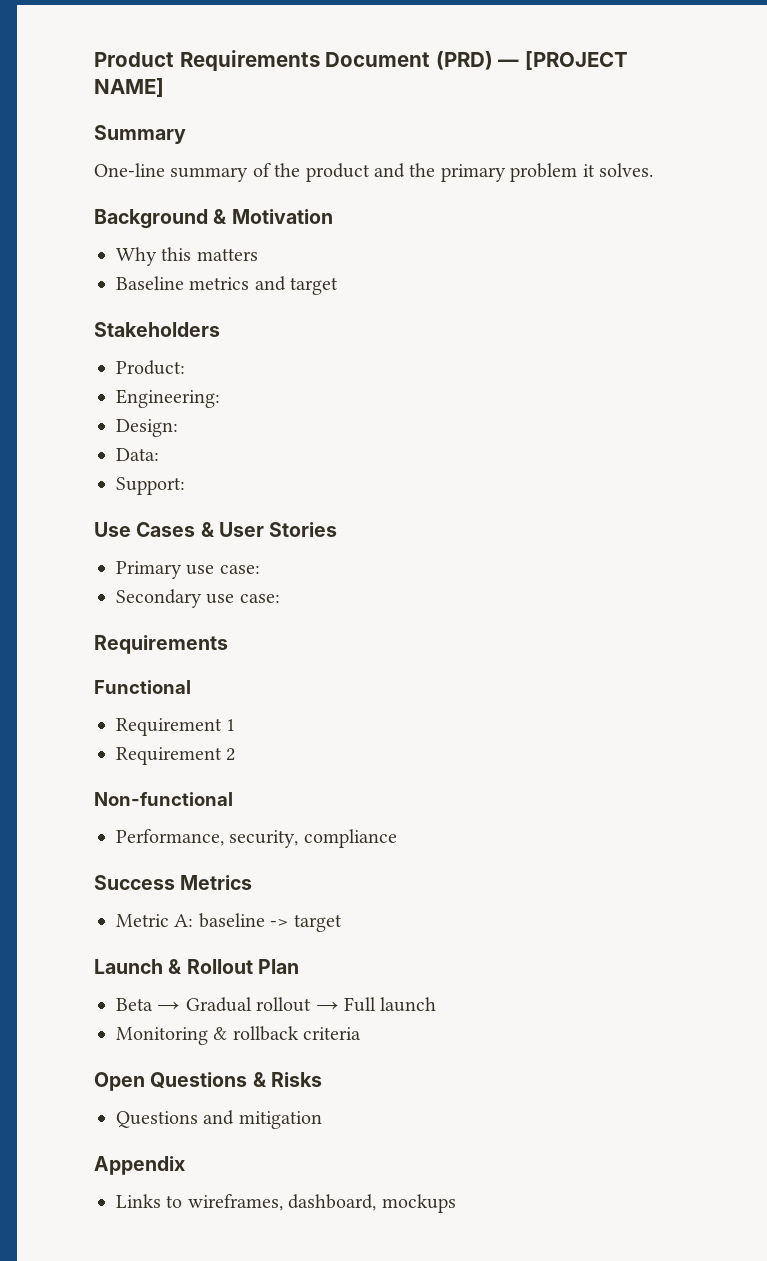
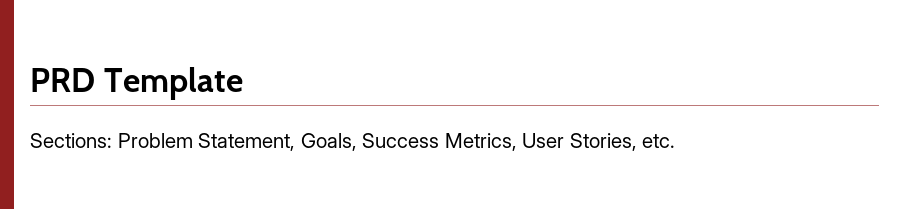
- Product Requirements Document (PRD) — [PROJECT NAME]
- Summary
- One-line summary of the product and the primary problem it solves.
- Background & Motivation
- Why this matters
- Baseline metrics and target
- Stakeholders
- Product:
- Engineering:
- Design:
- Data:
- Support:
- Use Cases & User Stories
- Primary use case:
- Secondary use case:
- Requirements
- Functional
- Requirement 1
- Requirement 2
- Non-functional
- Performance, security, compliance
- Success Metrics
- Metric A: baseline -> target
- Launch & Rollout Plan
- Beta → Gradual rollout → Full launch
- Monitoring & rollback criteria
- Open Questions & Risks
- Questions and mitigation
- Appendix
- Links to wireframes, dashboard, mockups
+ PRD Template
+ Sections: Problem Statement, Goals, Success Metrics, User Stories, etc.

